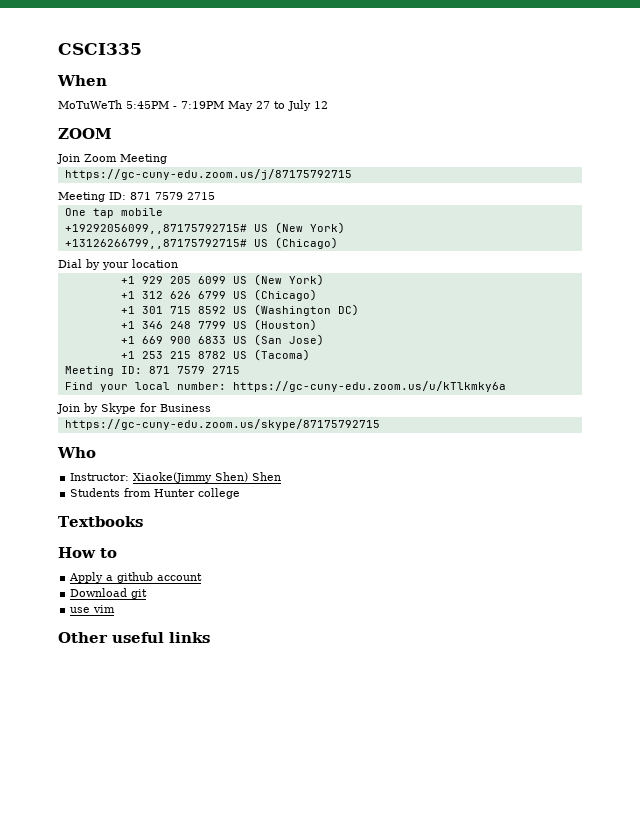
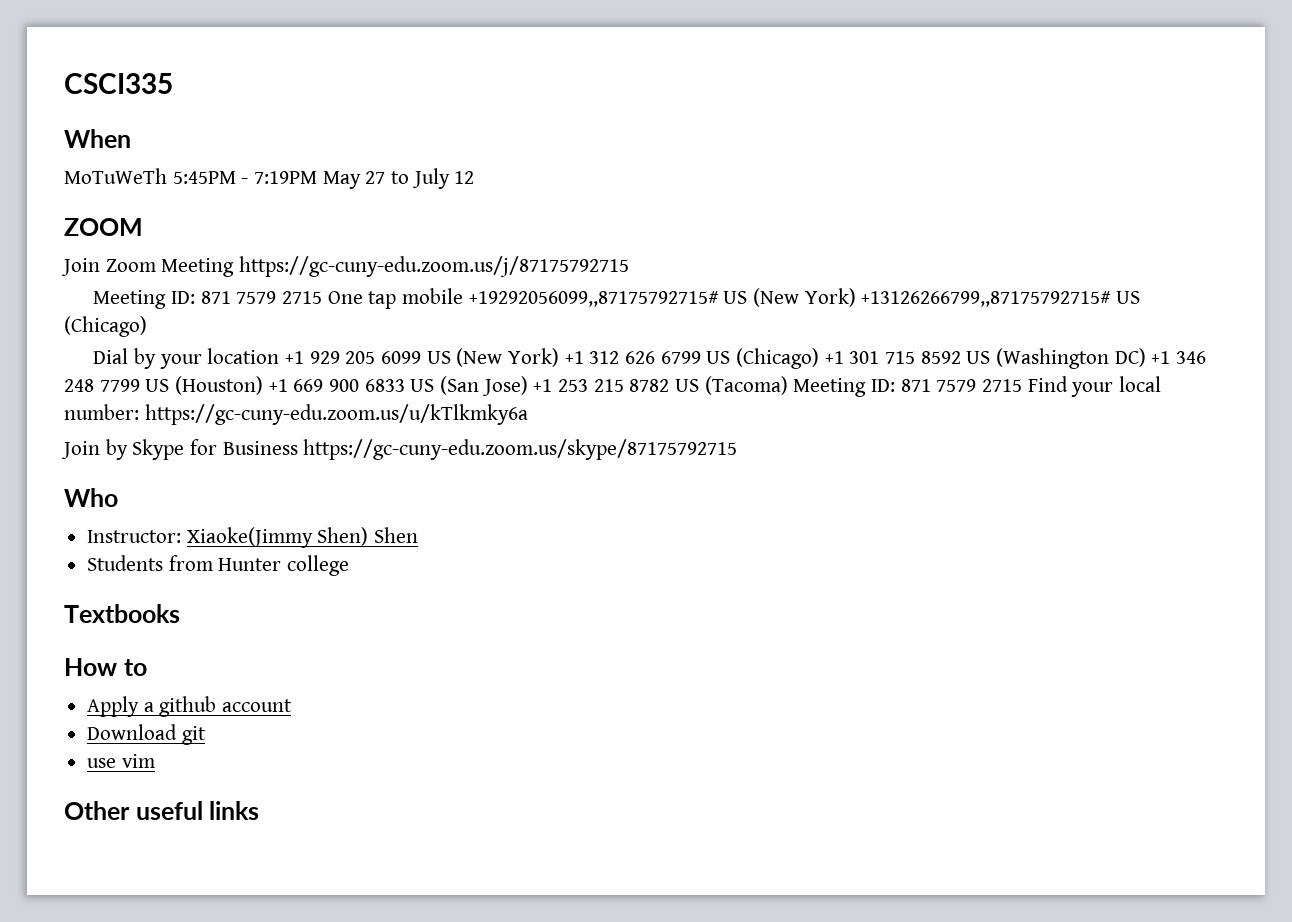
- Join Zoom Meeting
- https://gc-cuny-edu.zoom.us/j/87175792715
- Meeting ID: 871 7579 2715
- One tap mobile
- +19292056099,,87175792715# US (New York)
- +13126266799,,87175792715# US (Chicago)
+ Join Zoom Meeting https://gc-cuny-edu.zoom.us/j/87175792715
+ Meeting ID: 871 7579 2715 One tap mobile +19292056099,,87175792715# US (New York) +13126266799,,87175792715# US (Chicago)
- Dial by your location
- +1 929 205 6099 US (New York)
- +1 312 626 6799 US (Chicago)
- +1 301 715 8592 US (Washington DC)
- +1 346 248 7799 US (Houston)
- +1 669 900 6833 US (San Jose)
- +1 253 215 8782 US (Tacoma)
- Meeting ID: 871 7579 2715
- Find your local number: https://gc-cuny-edu.zoom.us/u/kTlkmky6a
+ Dial by your location +1 929 205 6099 US (New York) +1 312 626 6799 US (Chicago) +1 301 715 8592 US (Washington DC) +1 346 248 7799 US (Houston) +1 669 900 6833 US (San Jose) +1 253 215 8782 US (Tacoma) Meeting ID: 871 7579 2715 Find your local number: https://gc-cuny-edu.zoom.us/u/kTlkmky6a
- Join by Skype for Business
- https://gc-cuny-edu.zoom.us/skype/87175792715
+ Join by Skype for Business https://gc-cuny-edu.zoom.us/skype/87175792715

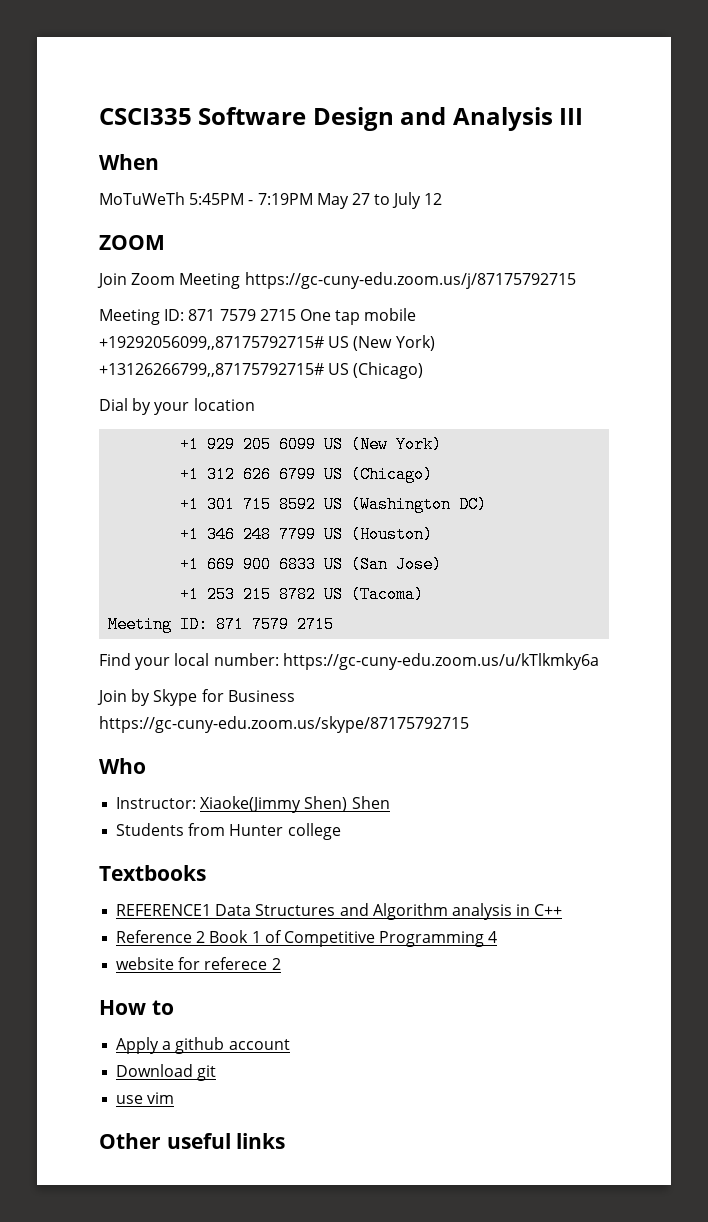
- CSCI335
+ CSCI335 Software Design and Analysis III
- Dial by your location +1 929 205 6099 US (New York) +1 312 626 6799 US (Chicago) +1 301 715 8592 US (Washington DC) +1 346 248 7799 US (Houston) +1 669 900 6833 US (San Jose) +1 253 215 8782 US (Tacoma) Meeting ID: 871 7579 2715 Find your local number: https://gc-cuny-edu.zoom.us/u/kTlkmky6a
+ Dial by your location
+ +1 929 205 6099 US (New York)
+ +1 312 626 6799 US (Chicago)
+ +1 301 715 8592 US (Washington DC)
+ +1 346 248 7799 US (Houston)
+ +1 669 900 6833 US (San Jose)
+ +1 253 215 8782 US (Tacoma)
+ Meeting ID: 871 7579 2715
+ Find your local number: https://gc-cuny-edu.zoom.us/u/kTlkmky6a
+ REFERENCE1 Data Structures and Algorithm analysis in C++
+ Reference 2 Book 1 of Competitive Programming 4
+ website for referece 2

